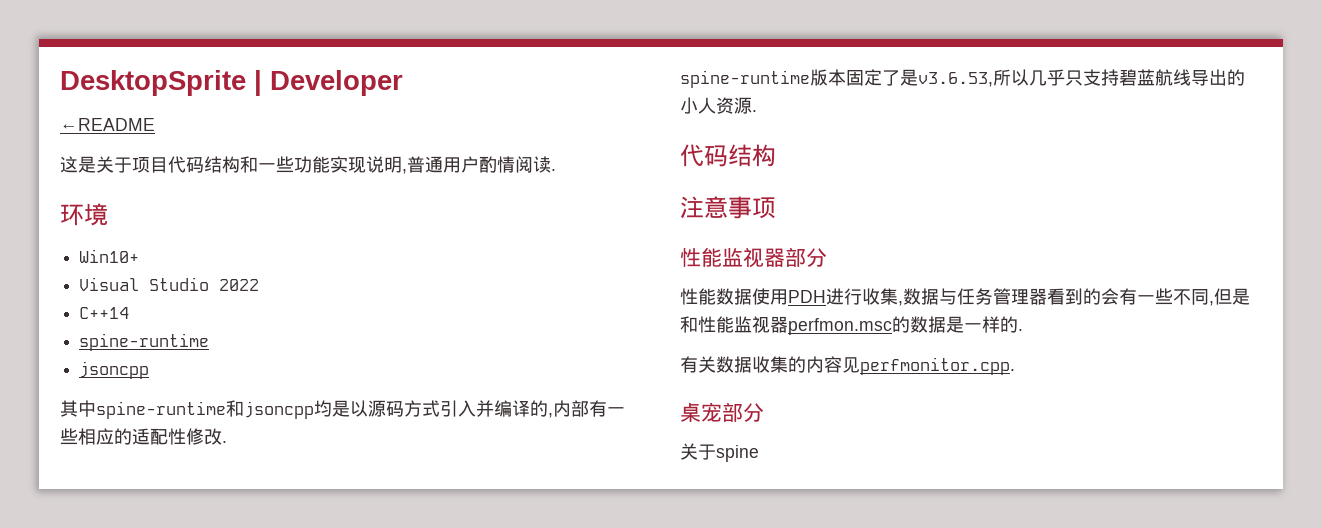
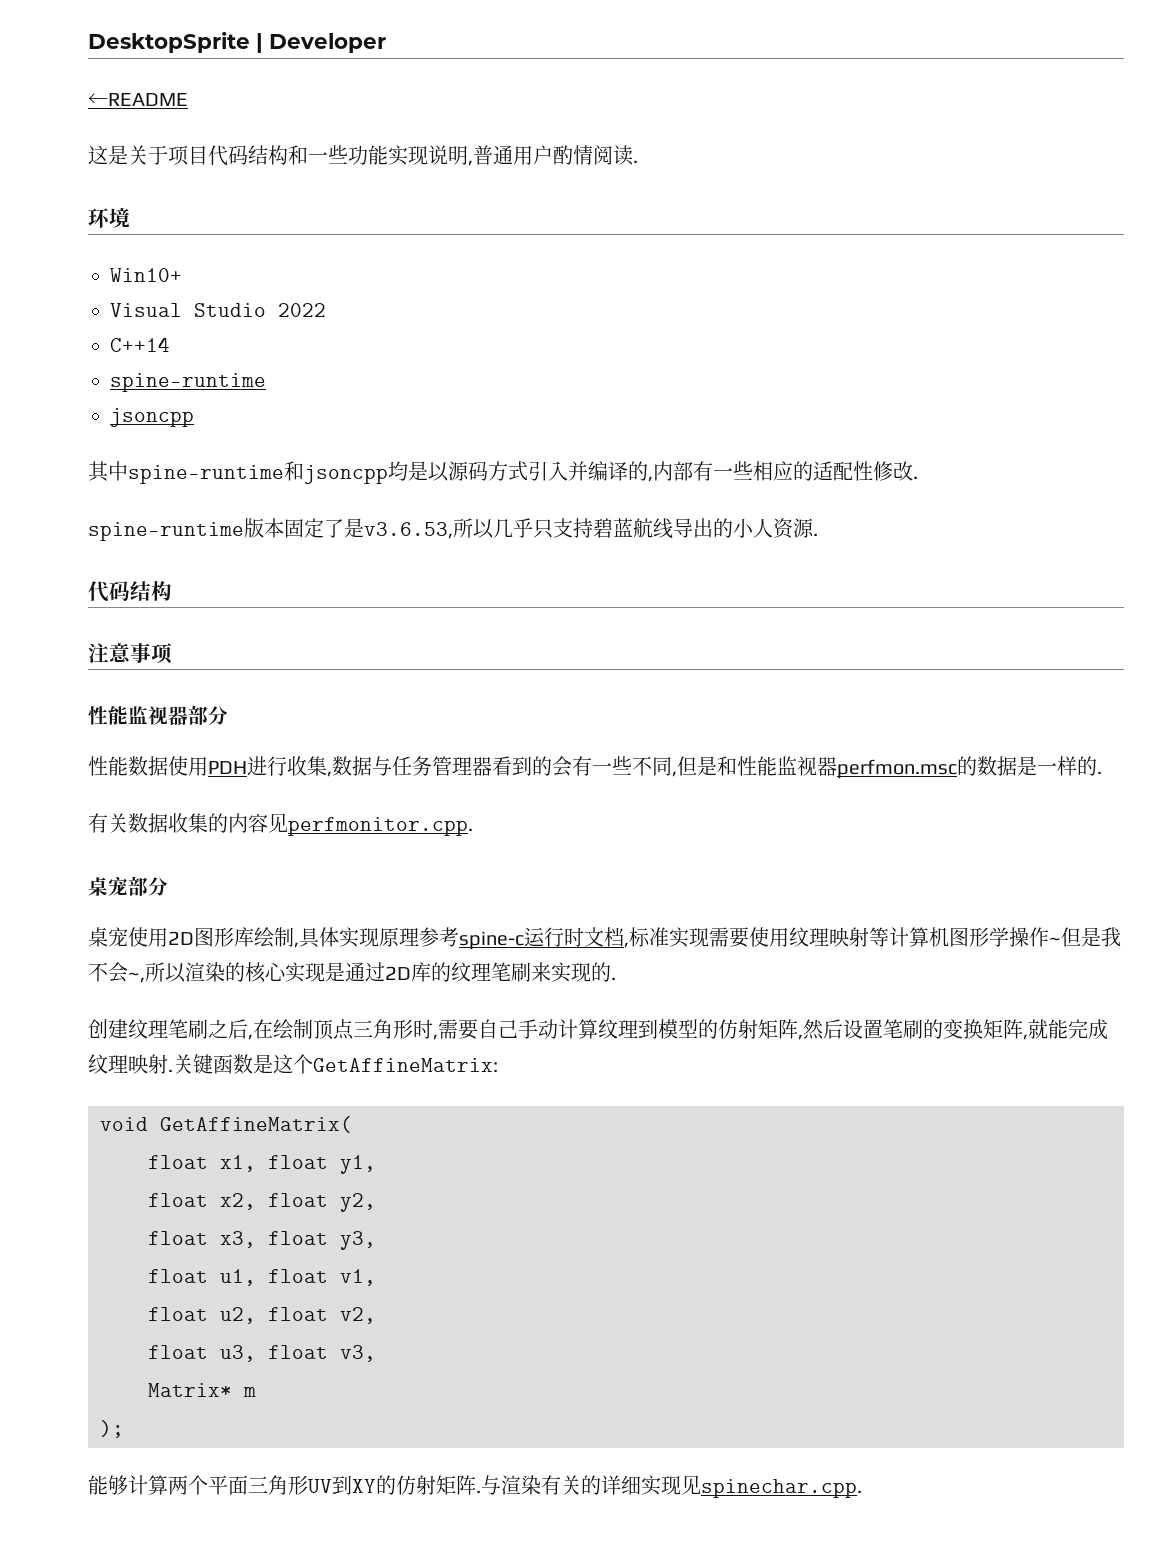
- 关于spine
+ 桌宠使用2D图形库绘制,具体实现原理参考spine-c运行时文档,标准实现需要使用纹理映射等计算机图形学操作~但是我不会~,所以渲染的核心实现是通过2D库的纹理笔刷来实现的.
+ 创建纹理笔刷之后,在绘制顶点三角形时,需要自己手动计算纹理到模型的仿射矩阵,然后设置笔刷的变换矩阵,就能完成纹理映射.关键函数是这个GetAffineMatrix:
+ void GetAffineMatrix(
+ float x1, float y1,
+ float x2, float y2,
+ float x3, float y3,
+ float u1, float v1,
+ float u2, float v2,
+ float u3, float v3,
+ Matrix* m
+ );
+ 能够计算两个平面三角形UV到XY的仿射矩阵.与渲染有关的详细实现见spinechar.cpp.

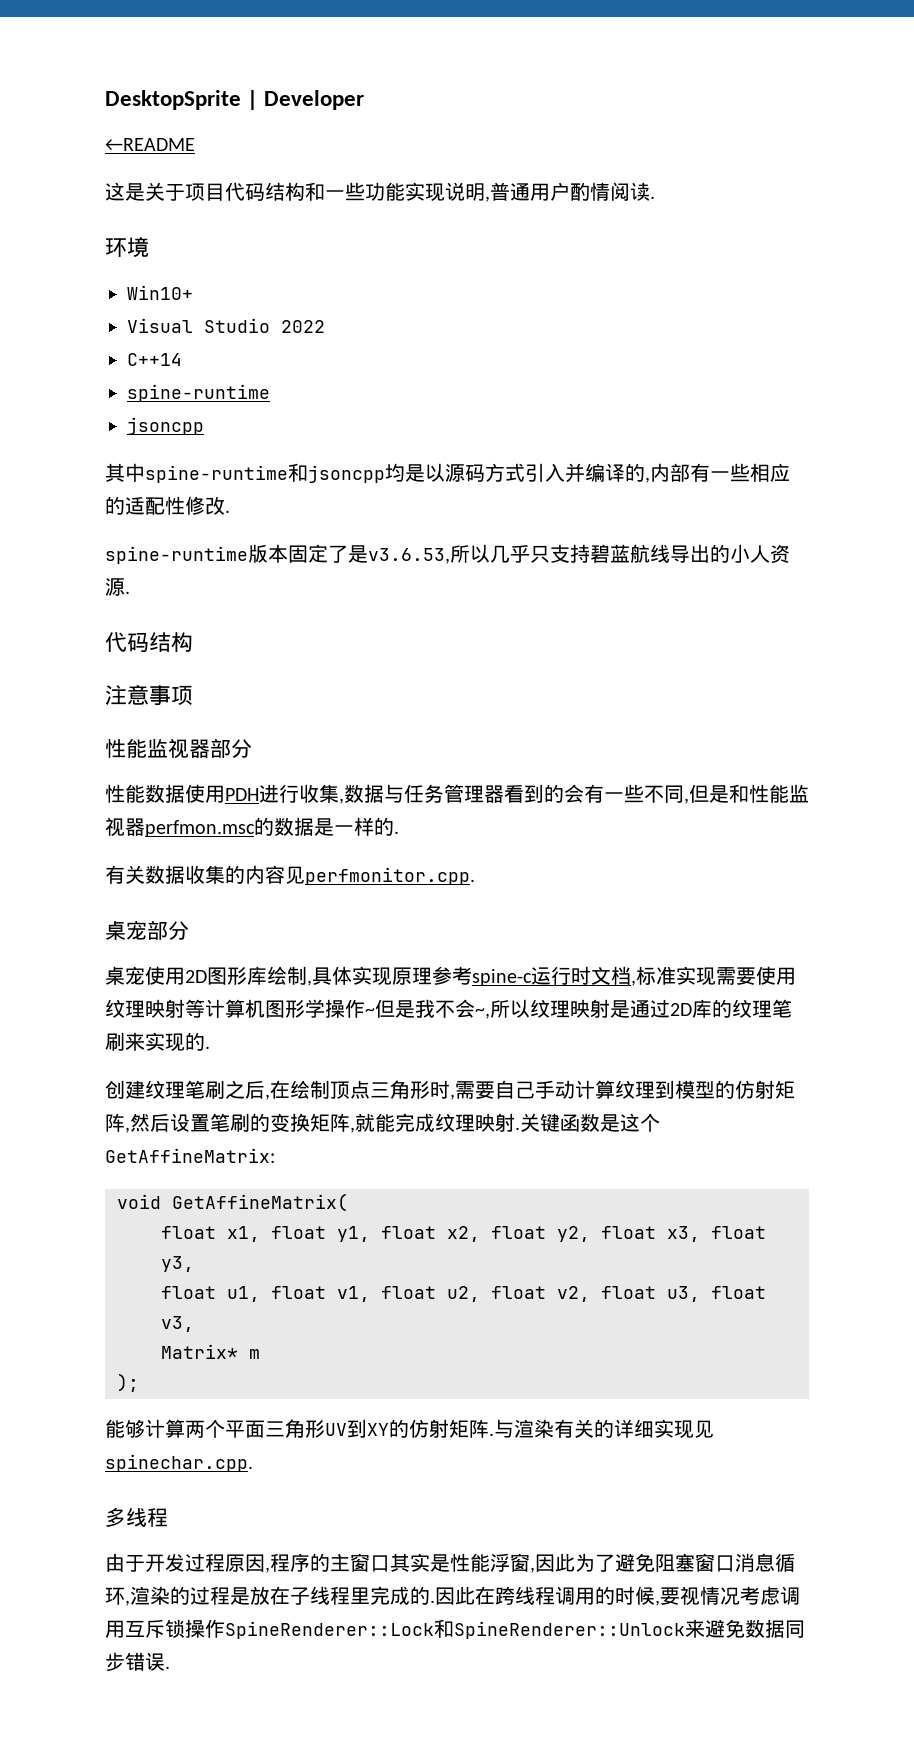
- 桌宠使用2D图形库绘制,具体实现原理参考spine-c运行时文档,标准实现需要使用纹理映射等计算机图形学操作~但是我不会~,所以渲染的核心实现是通过2D库的纹理笔刷来实现的.
+ 桌宠使用2D图形库绘制,具体实现原理参考spine-c运行时文档,标准实现需要使用纹理映射等计算机图形学操作~但是我不会~,所以纹理映射是通过2D库的纹理笔刷来实现的.
- float x1, float y1,
- float x2, float y2,
- float x3, float y3,
+ float x1, float y1, float x2, float y2, float x3, float y3,
- float u1, float v1,
- float u2, float v2,
- float u3, float v3,
+ float u1, float v1, float u2, float v2, float u3, float v3,
+ 多线程
+ 由于开发过程原因,程序的主窗口其实是性能浮窗,因此为了避免阻塞窗口消息循环,渲染的过程是放在子线程里完成的.因此在跨线程调用的时候,要视情况考虑调用互斥锁操作SpineRenderer::Lock和SpineRenderer::Unlock来避免数据同步错误.

